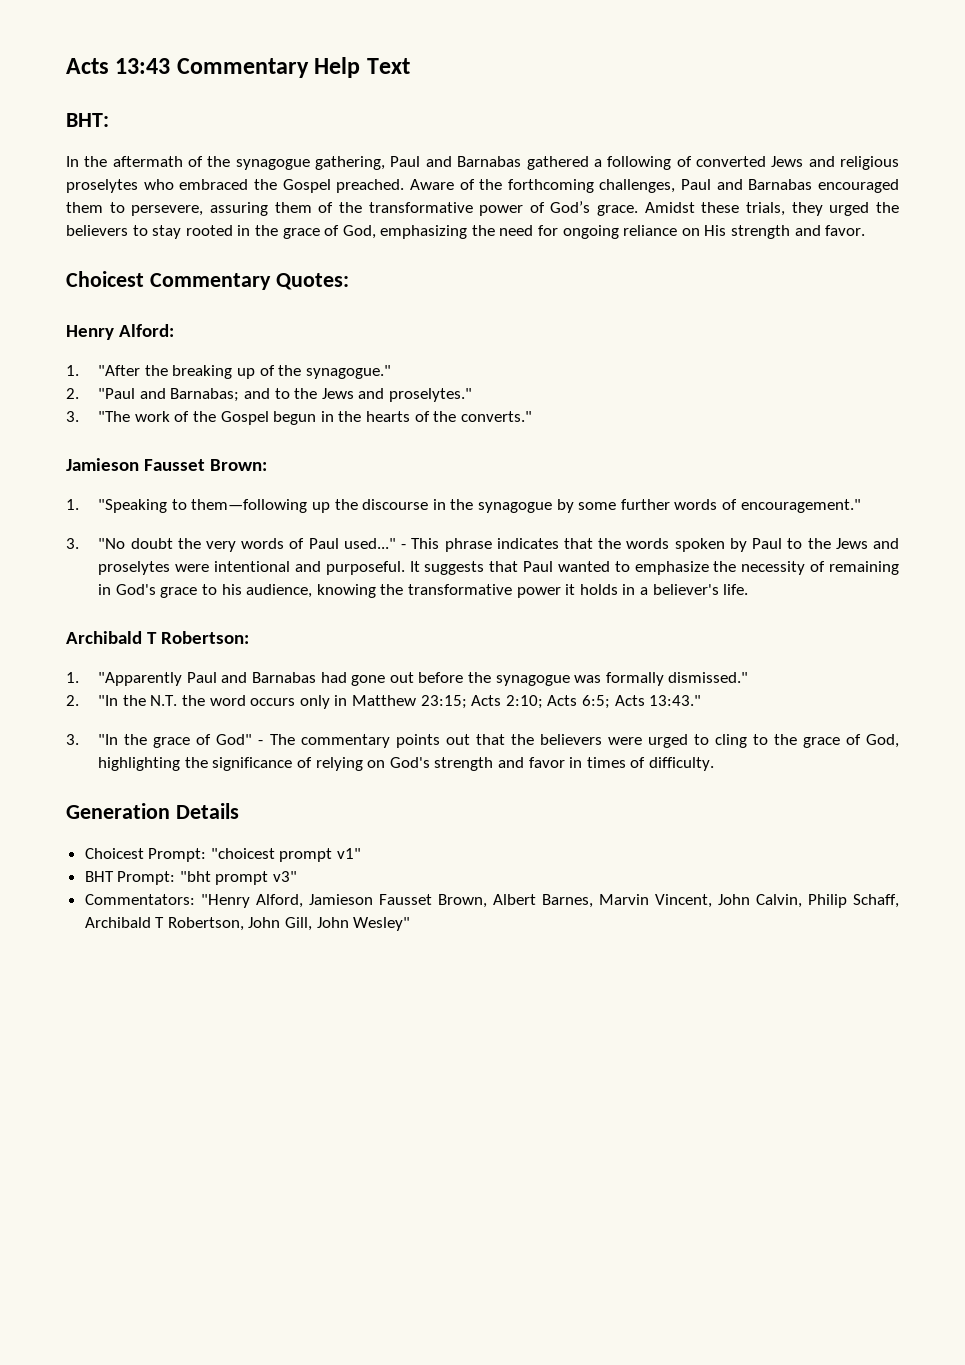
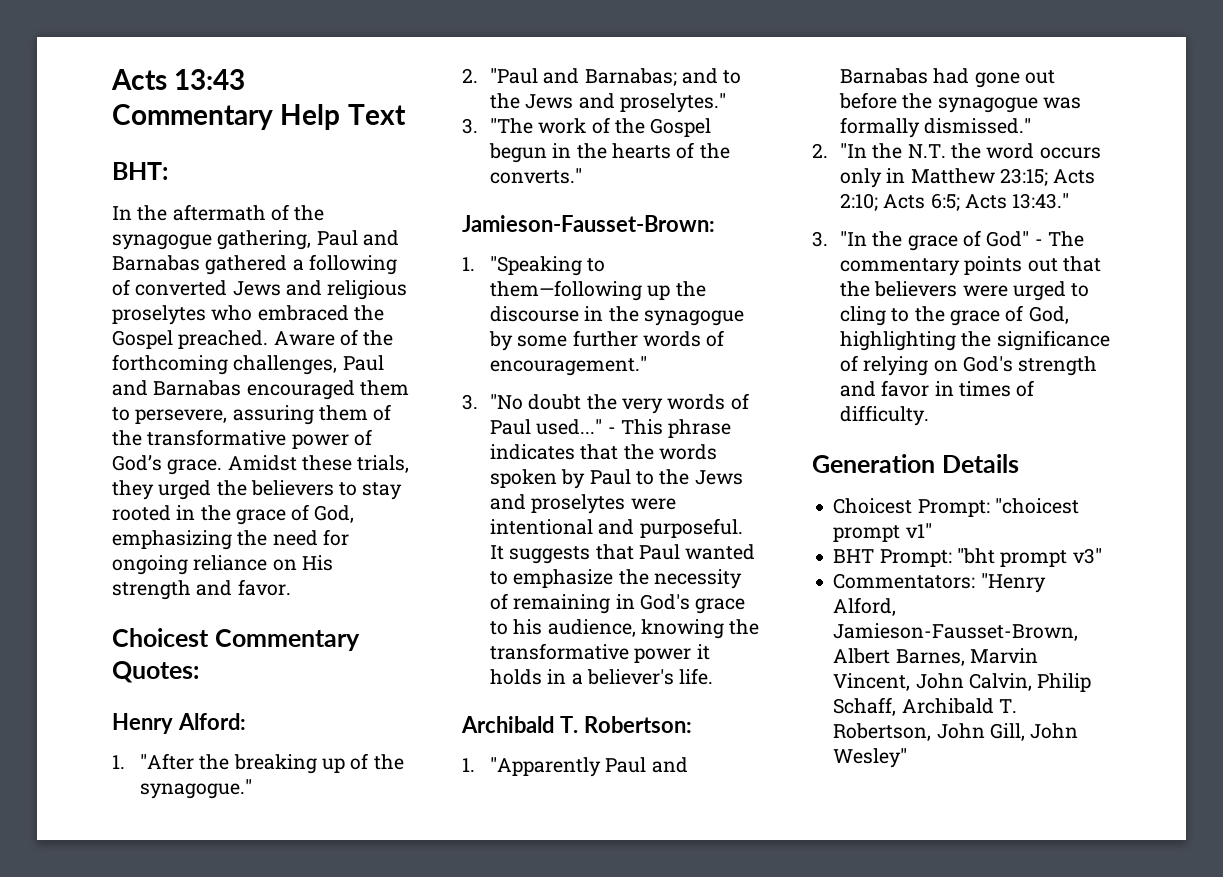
- Jamieson Fausset Brown:
+ Jamieson-Fausset-Brown:
- Archibald T Robertson:
+ Archibald T. Robertson:
- Commentators: "Henry Alford, Jamieson Fausset Brown, Albert Barnes, Marvin Vincent, John Calvin, Philip Schaff, Archibald T Robertson, John Gill, John Wesley"
+ Commentators: "Henry Alford, Jamieson-Fausset-Brown, Albert Barnes, Marvin Vincent, John Calvin, Philip Schaff, Archibald T. Robertson, John Gill, John Wesley"

